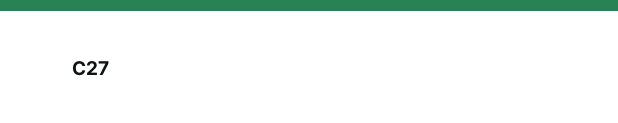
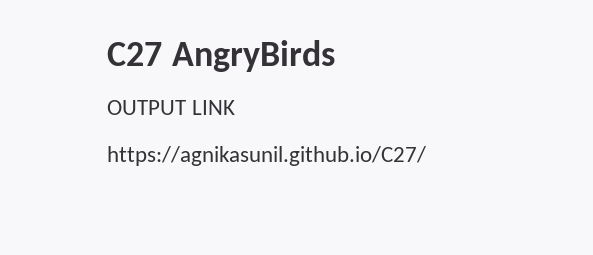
- C27
+ C27 AngryBirds
+ OUTPUT LINK
+ https://agnikasunil.github.io/C27/

